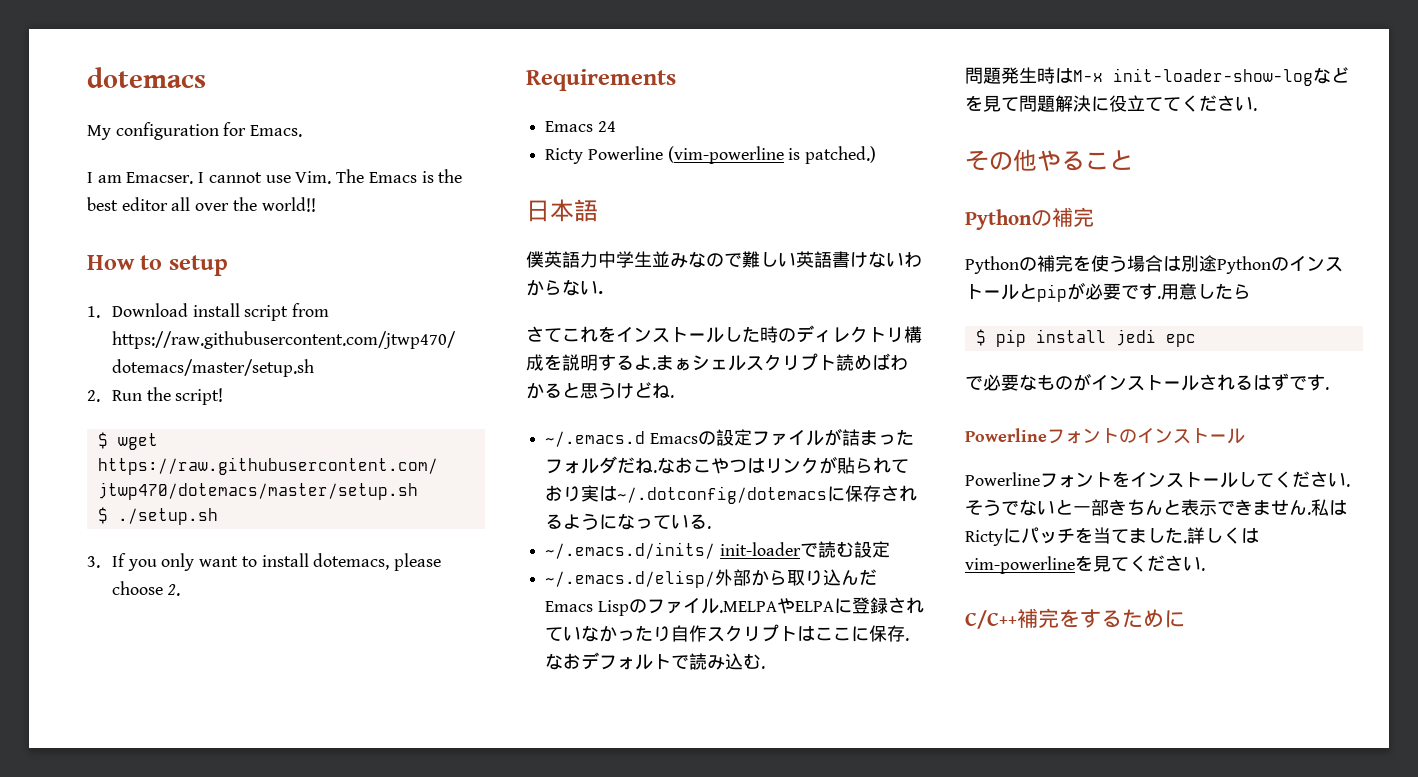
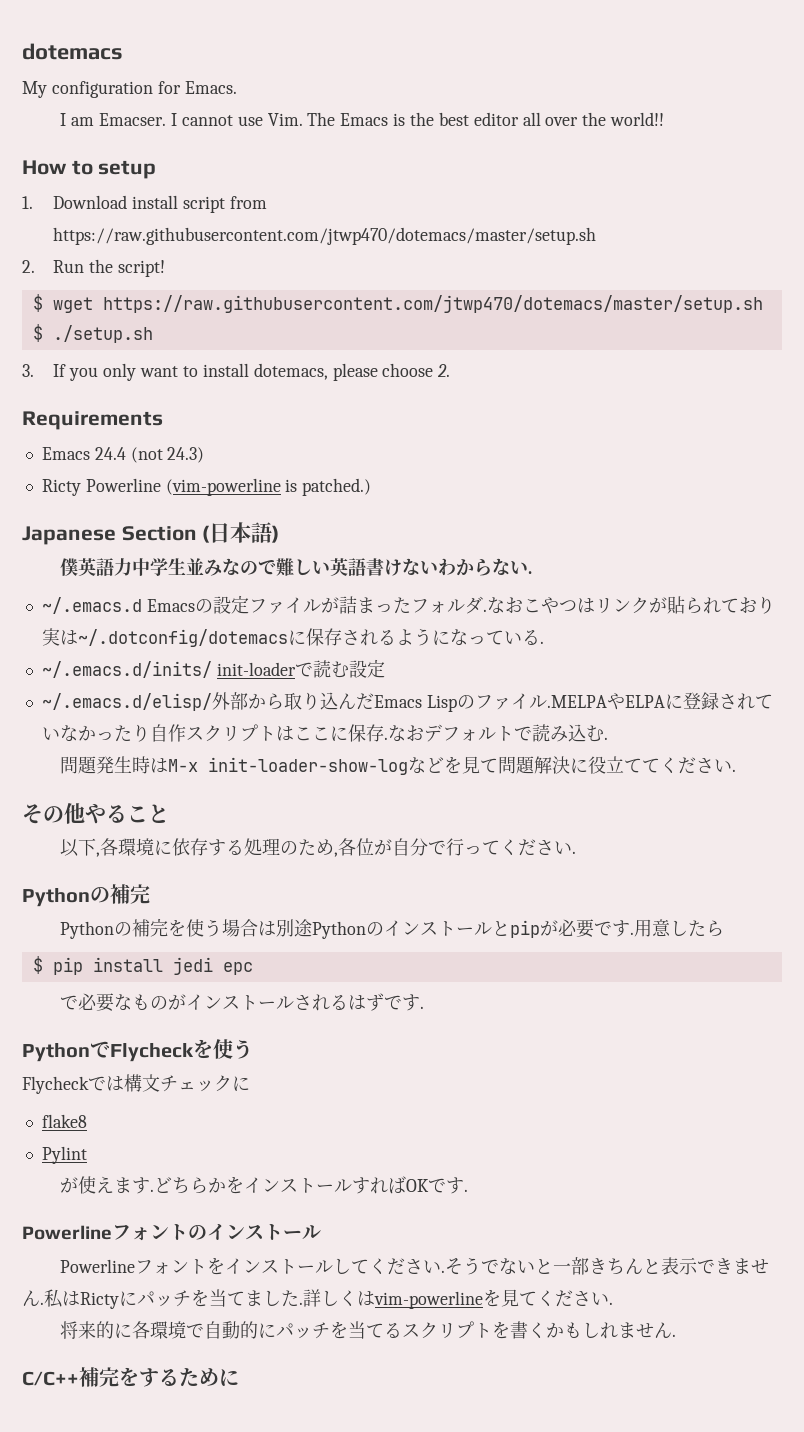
- Emacs 24
+ Emacs 24.4 (not 24.3)
- 日本語
+ Japanese Section (日本語)
- さてこれをインストールした時のディレクトリ構成を説明するよ.まぁシェルスクリプト読めばわかると思うけどね.
- ~/.emacs.d Emacsの設定ファイルが詰まったフォルダだね.
+ ~/.emacs.d Emacsの設定ファイルが詰まったフォルダ.
+ 以下,各環境に依存する処理のため,各位が自分で行ってください.
+ PythonでFlycheckを使う
+ Flycheckでは構文チェックに
+ flake8
+ Pylint
+ が使えます.どちらかをインストールすればOKです.
+ 将来的に各環境で自動的にパッチを当てるスクリプトを書くかもしれません.

